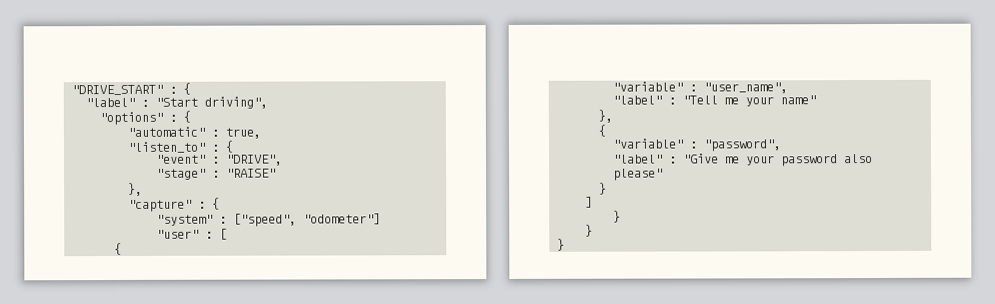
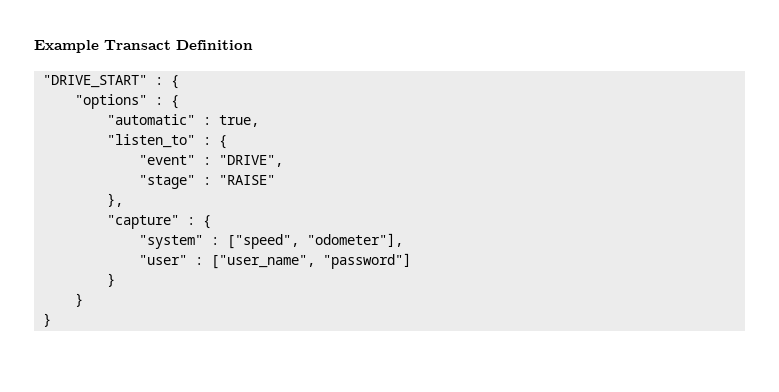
+ Example Transact Definition
- "label" : "Start driving",
- "system" : ["speed", "odometer"]
+ "system" : ["speed", "odometer"],
- "user" : [
- {
- "variable" : "user_name",
- "label" : "Tell me your name"
- },
- {
- "variable" : "password",
- "label" : "Give me your password also please"
- }
- ]
+ "user" : ["user_name", "password"]

